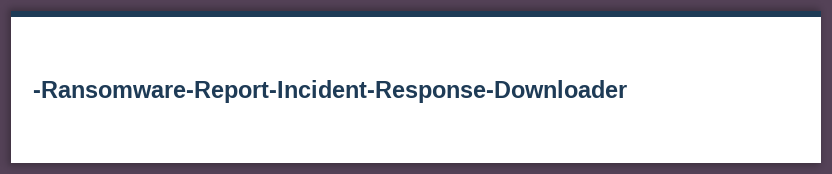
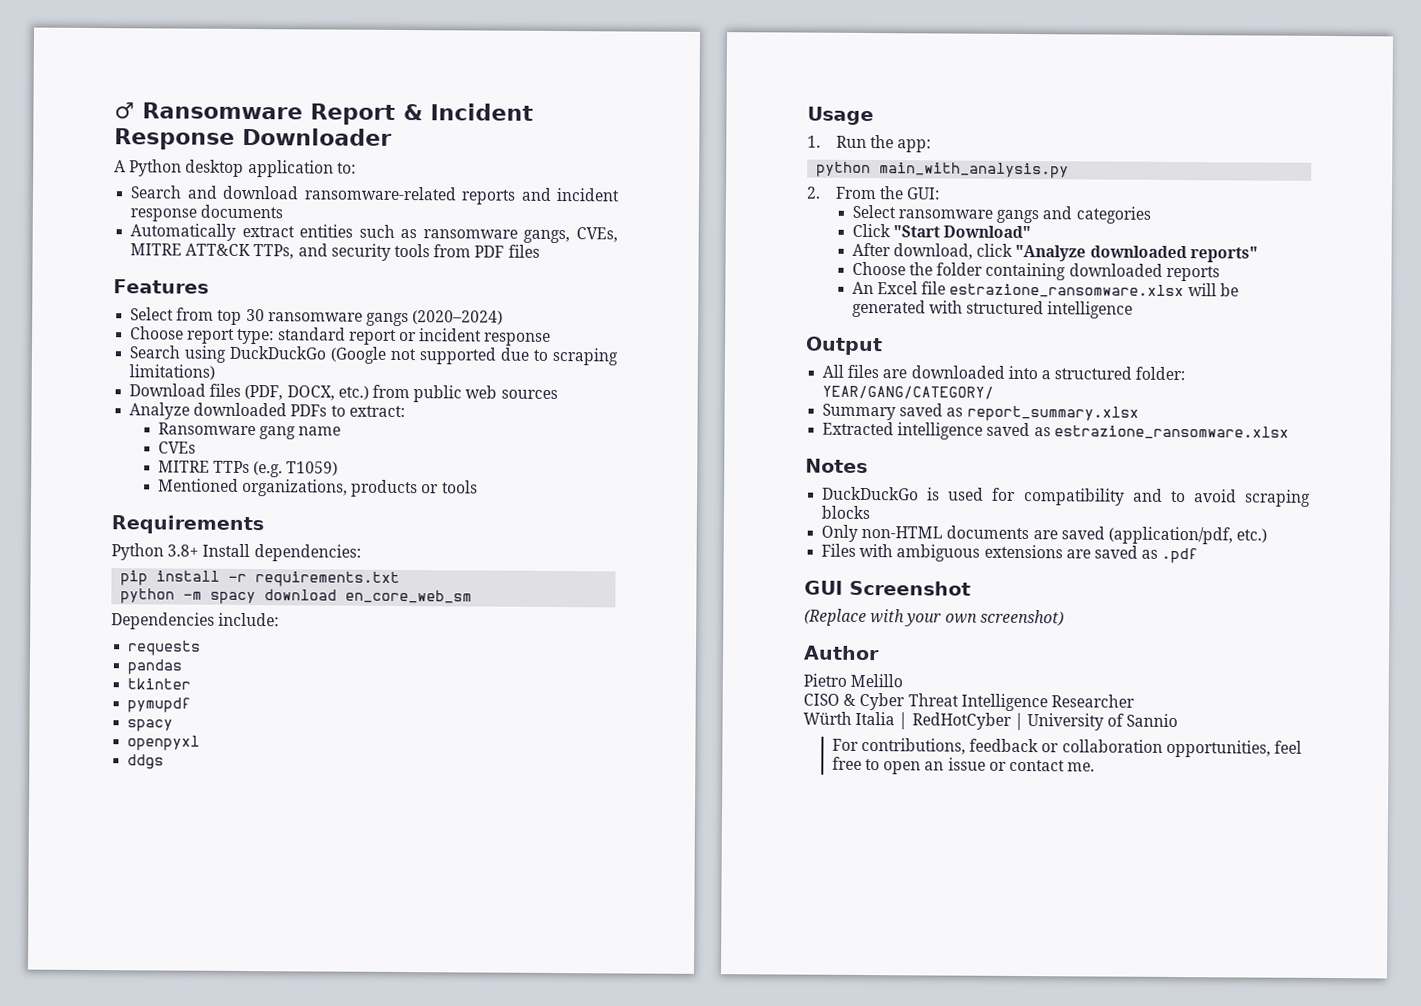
- -Ransomware-Report-Incident-Response-Downloader
+ ♂ Ransomware Report & Incident Response Downloader
+ A Python desktop application to:
+ Search and download ransomware-related reports and incident response documents
+ Automatically extract entities such as ransomware gangs, CVEs, MITRE ATT&CK TTPs, and security tools from PDF files
+ Features
+ Select from top 30 ransomware gangs (2020–2024)
+ Choose report type: standard report or incident response
+ Search using DuckDuckGo (Google not supported due to scraping limitations)
+ Download files (PDF, DOCX, etc.) from public web sources
+ Analyze downloaded PDFs to extract:
+ Ransomware gang name
+ CVEs
+ MITRE TTPs (e.g. T1059)
+ Mentioned organizations, products or tools
+ Requirements
+ Python 3.8+ Install dependencies:
+ pip install -r requirements.txt
+ python -m spacy download en_core_web_sm
+ Dependencies include:
+ requests
+ pandas
+ tkinter
+ pymupdf
+ spacy
+ openpyxl
+ ddgs
+ Usage
+ 1. Run the app:
+ python main_with_analysis.py
+ 2. From the GUI:
+ Select ransomware gangs and categories
+ Click "Start Download"
+ After download, click "Analyze downloaded reports"
+ Choose the folder containing downloaded reports
+ An Excel file estrazione_ransomware.xlsx will be generated with structured intelligence
+ Output
+ All files are downloaded into a structured folder: YEAR/GANG/CATEGORY/
+ Summary saved as report_summary.xlsx
+ Extracted intelligence saved as estrazione_ransomware.xlsx
+ Notes
+ DuckDuckGo is used for compatibility and to avoid scraping blocks
+ Only non-HTML documents are saved (application/pdf, etc.)
+ Files with ambiguous extensions are saved as .pdf
+ GUI Screenshot
+ (Replace with your own screenshot)
+ Author
+ Pietro Melillo
+ CISO & Cyber Threat Intelligence Researcher
+ Würth Italia | RedHotCyber | University of Sannio
+ For contributions, feedback or collaboration opportunities, feel free to open an issue or contact me.

